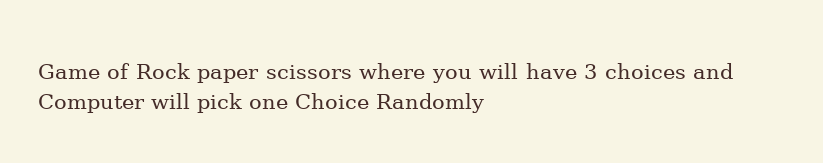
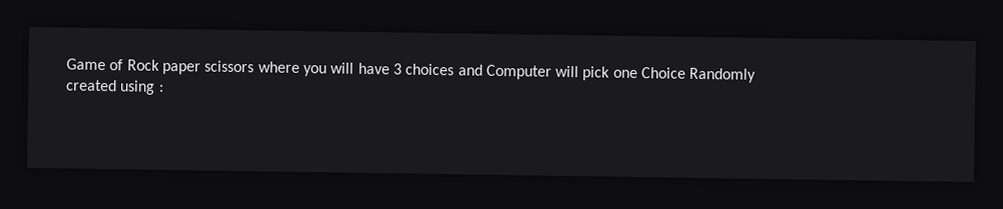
+ created using :

